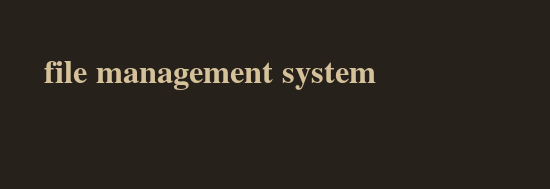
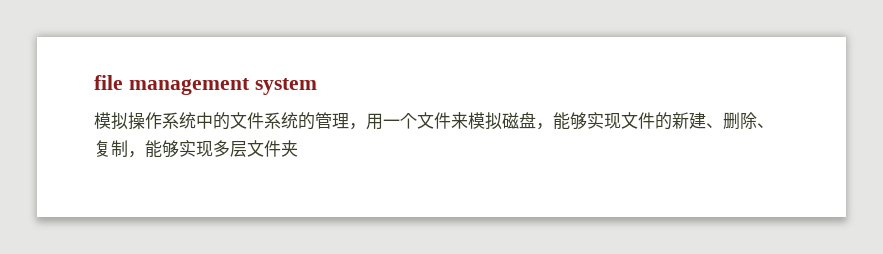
+ 模拟操作系统中的文件系统的管理，用一个文件来模拟磁盘，能够实现文件的新建、删除、复制，能够实现多层文件夹

